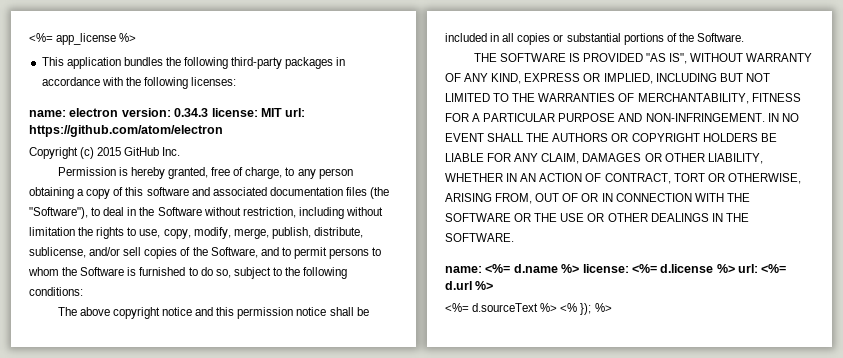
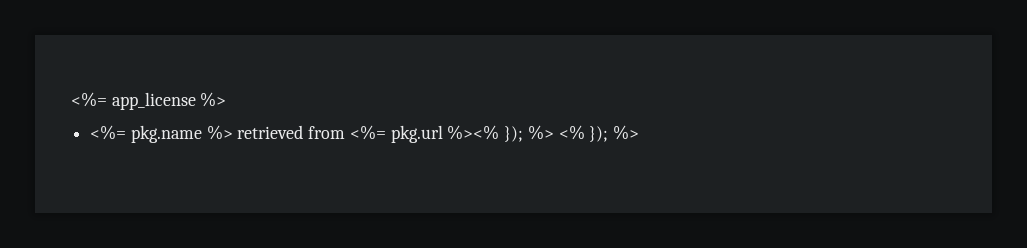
- This application bundles the following third-party packages in accordance with the following licenses:
- name: electron version: 0.34.3 license: MIT url: https://github.com/atom/electron
- Copyright (c) 2015 GitHub Inc.
- Permission is hereby granted, free of charge, to any person obtaining a copy of this software and associated documentation files (the "Software"), to deal in the Software without restriction, including without limitation the rights to use, copy, modify, merge, publish, distribute, sublicense, and/or sell copies of the Software, and to permit persons to whom the Software is furnished to do so, subject to the following conditions:
- The above copyright notice and this permission notice shall be included in all copies or substantial portions of the Software.
- THE SOFTWARE IS PROVIDED "AS IS", WITHOUT WARRANTY OF ANY KIND, EXPRESS OR IMPLIED, INCLUDING BUT NOT LIMITED TO THE WARRANTIES OF MERCHANTABILITY, FITNESS FOR A PARTICULAR PURPOSE AND NON-INFRINGEMENT. IN NO EVENT SHALL THE AUTHORS OR COPYRIGHT HOLDERS BE LIABLE FOR ANY CLAIM, DAMAGES OR OTHER LIABILITY, WHETHER IN AN ACTION OF CONTRACT, TORT OR OTHERWISE, ARISING FROM, OUT OF OR IN CONNECTION WITH THE SOFTWARE OR THE USE OR OTHER DEALINGS IN THE SOFTWARE.
- name: <%= d.name %> license: <%= d.license %> url: <%= d.url %>
- <%= d.sourceText %> <% }); %>
+ <%= pkg.name %> retrieved from <%= pkg.url %><% }); %> <% }); %>

